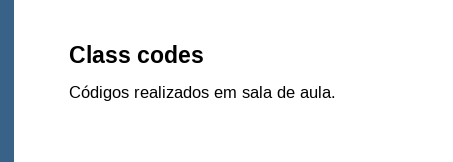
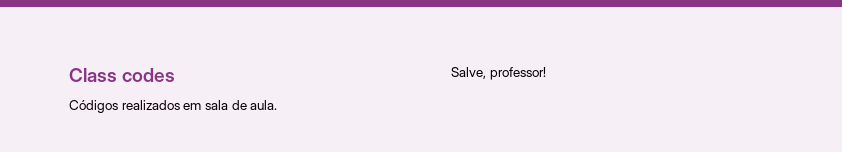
+ Salve, professor!

